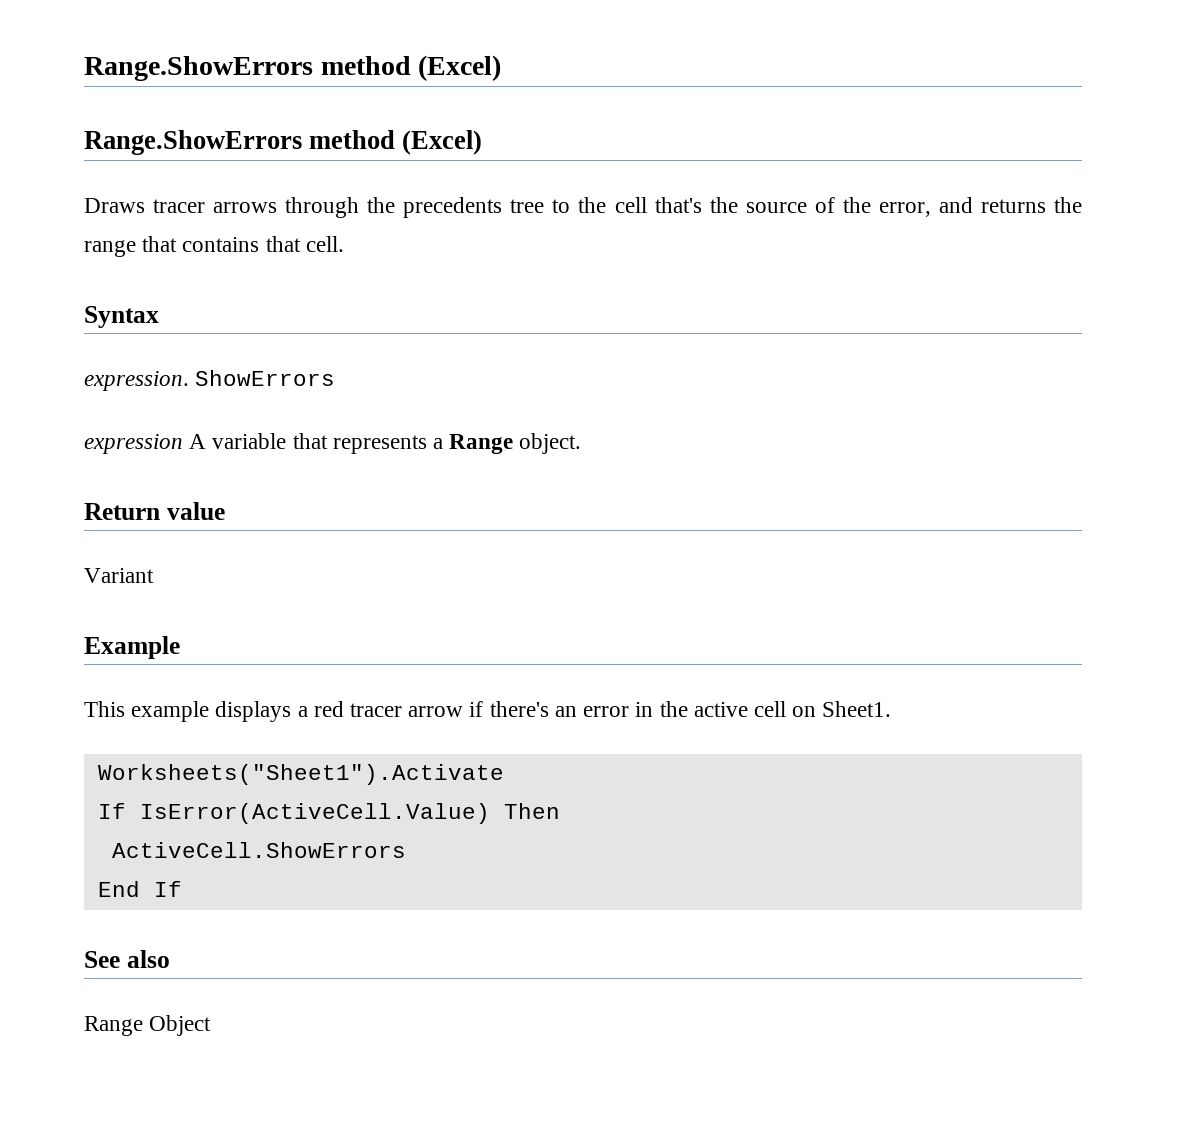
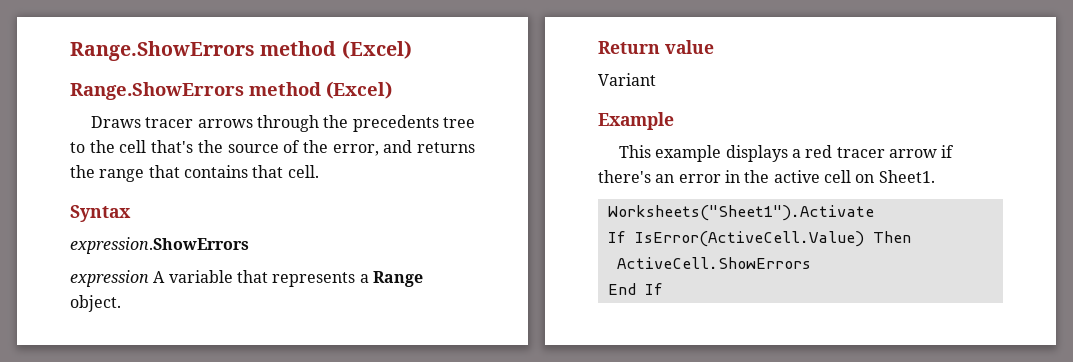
- expression. ShowErrors
+ expression.ShowErrors
- See also
- Range Object

